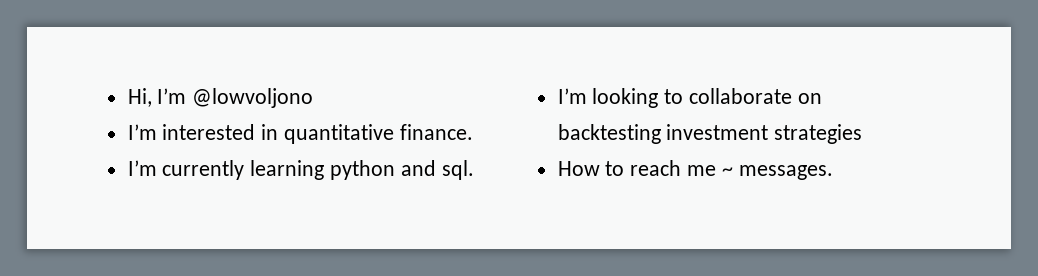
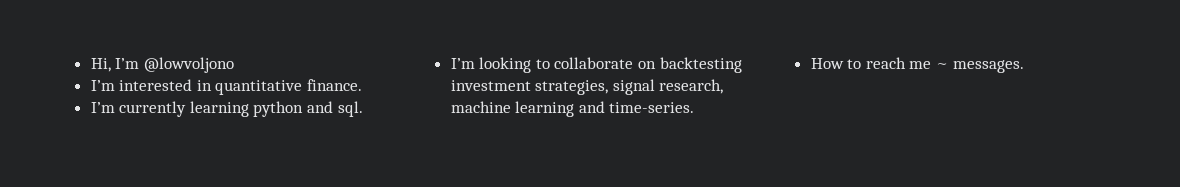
- I’m looking to collaborate on backtesting investment strategies
+ I’m looking to collaborate on backtesting investment strategies, signal research, machine learning and time-series.

